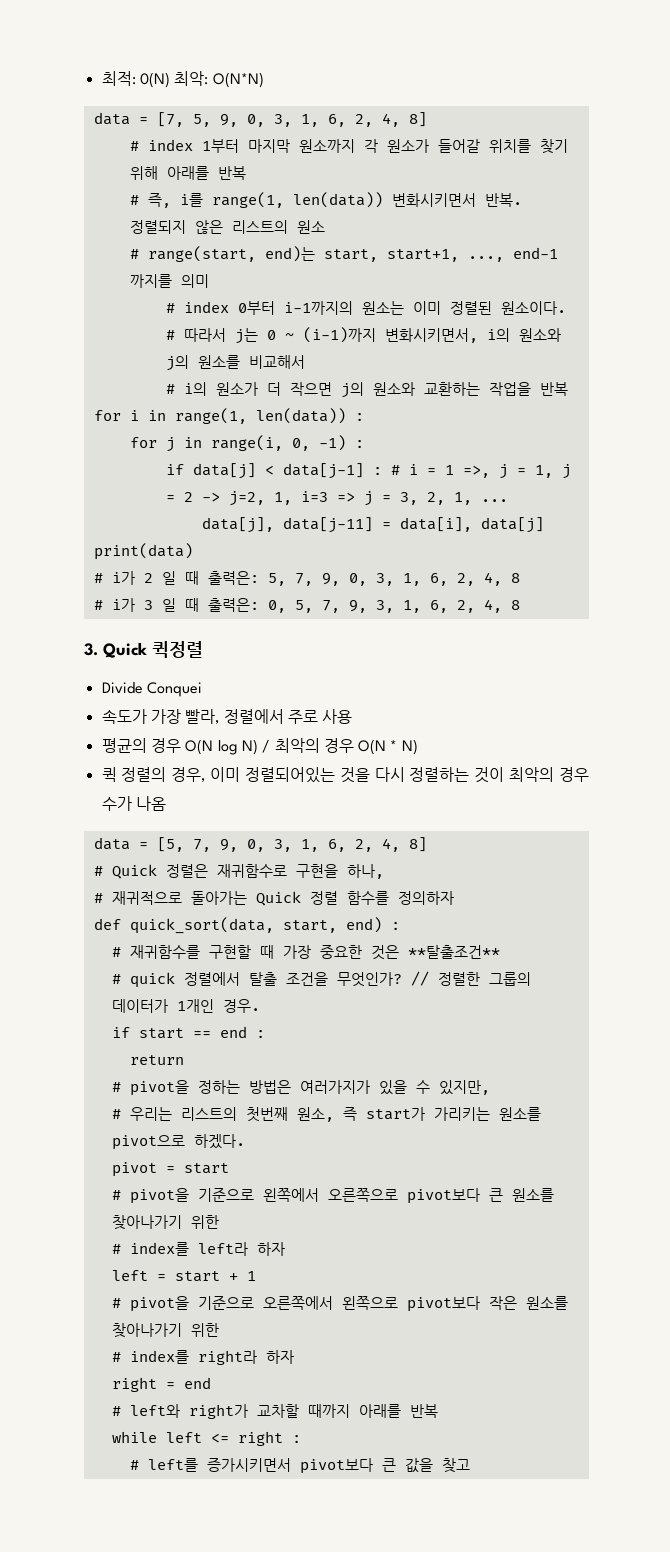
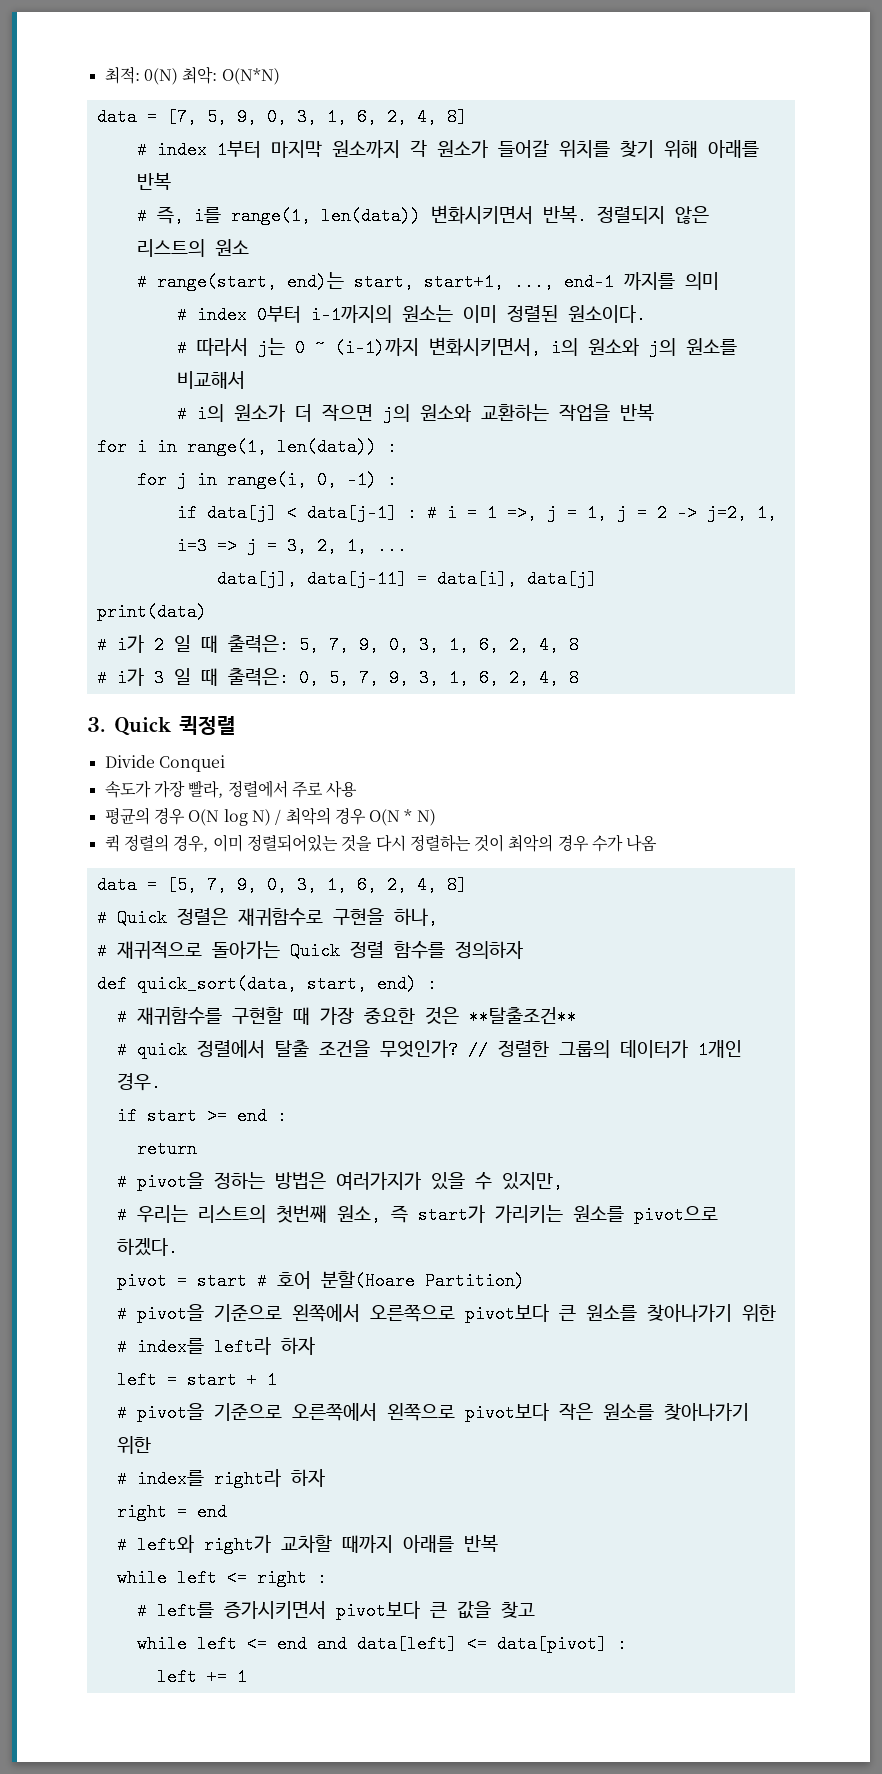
- if start == end :
+ if start >= end :
- pivot = start
+ pivot = start # 호어 분할(Hoare Partition)
+ while left <= end and data[left] <= data[pivot] :
+ left += 1

